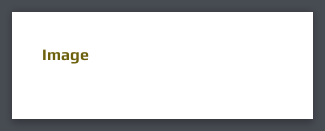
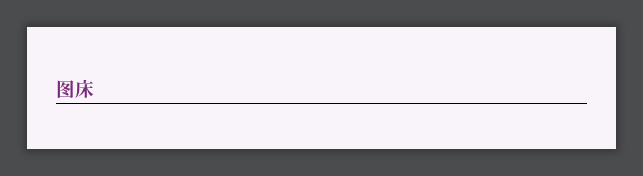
- Image
+ 图床

